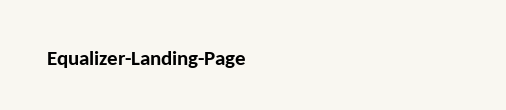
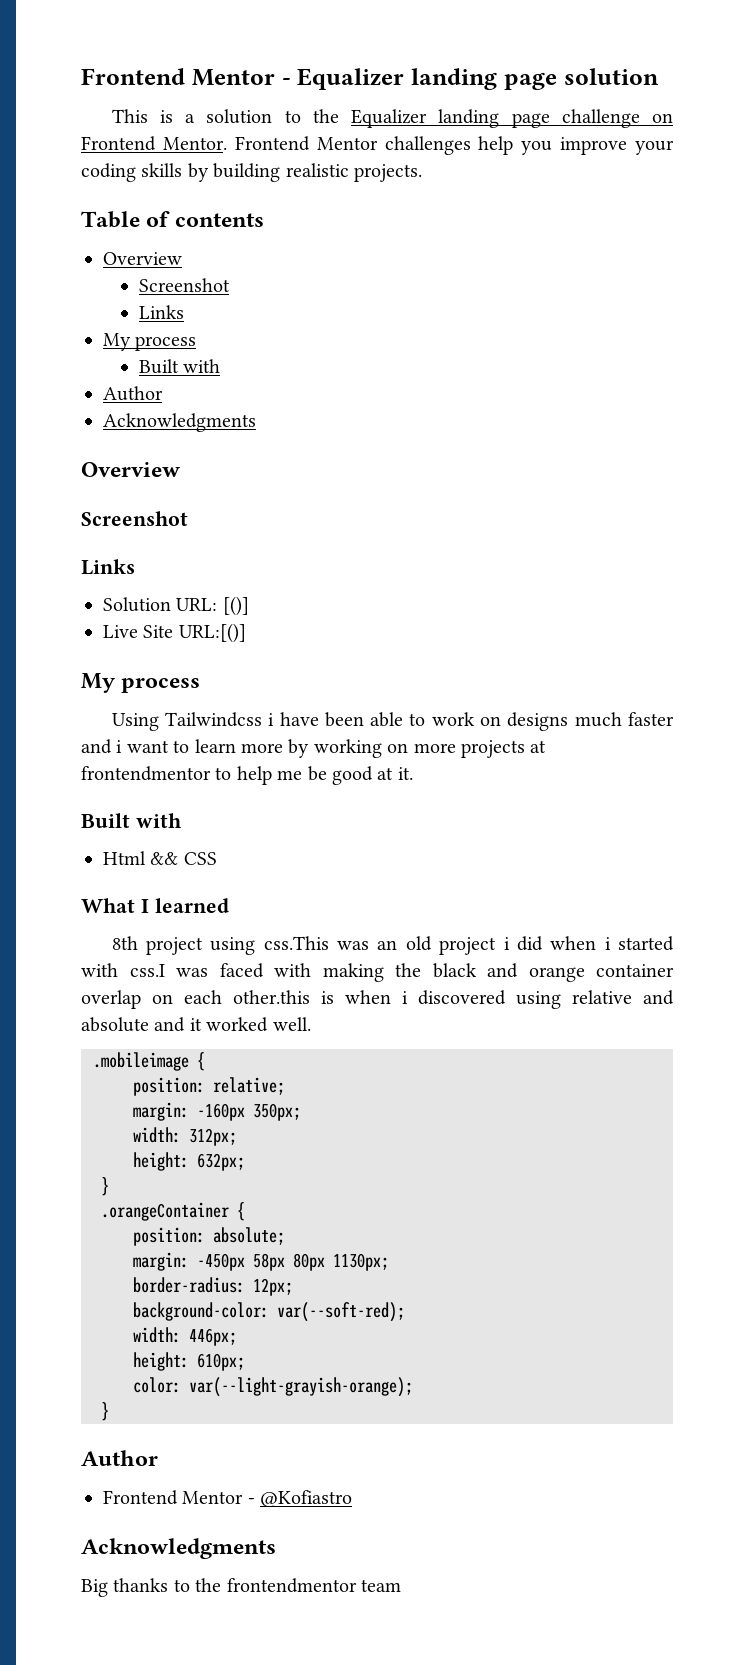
- Equalizer-Landing-Page
+ Frontend Mentor - Equalizer landing page solution
+ This is a solution to the Equalizer landing page challenge on Frontend Mentor. Frontend Mentor challenges help you improve your coding skills by building realistic projects.
+ Table of contents
+ Overview
+ Screenshot
+ Links
+ My process
+ Built with
+ Author
+ Acknowledgments
+ Overview
+ Screenshot
+ Links
+ Solution URL: [()]
+ Live Site URL:[()]
+ My process
+ Using Tailwindcss i have been able to work on designs much faster and i want to learn more by working on more projects at frontendmentor to help me be good at it.
+ Built with
+ Html && CSS
+ What I learned
+ 8th project using css.This was an old project i did when i started with css.I was faced with making the black and orange container overlap on each other.this is when i discovered using relative and absolute and it worked well.
+ .mobileimage {
+ position: relative;
+ margin: -160px 350px;
+ width: 312px;
+ height: 632px;
+ }
+ .orangeContainer {
+ position: absolute;
+ margin: -450px 58px 80px 1130px;
+ border-radius: 12px;
+ background-color: var(--soft-red);
+ width: 446px;
+ height: 610px;
+ color: var(--light-grayish-orange);
+ }
+ Author
+ Frontend Mentor - @Kofiastro
+ Acknowledgments
+ Big thanks to the frontendmentor team

